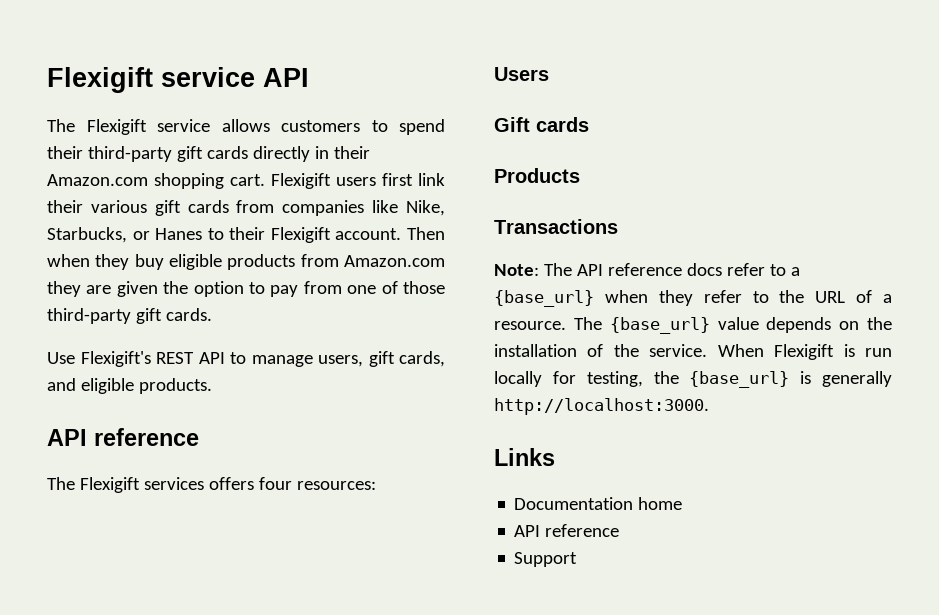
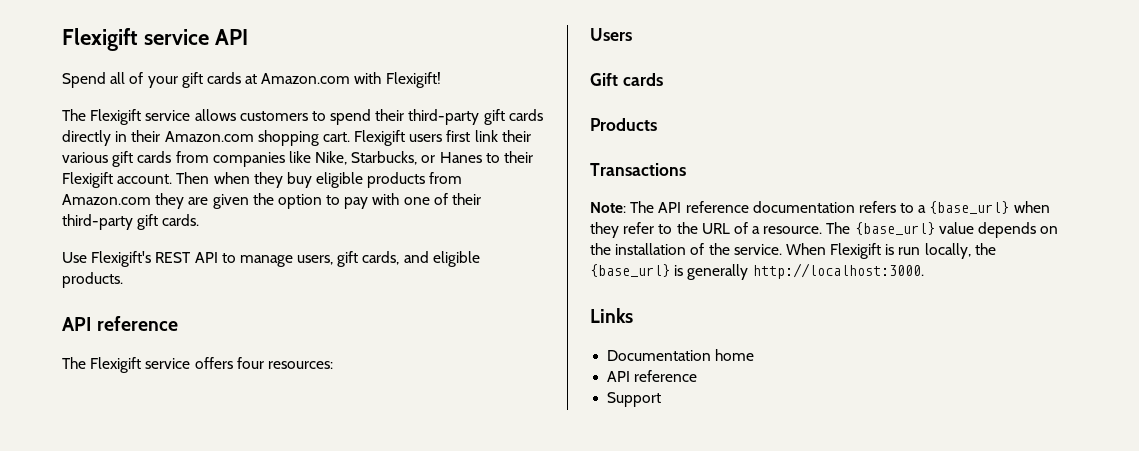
+ Spend all of your gift cards at Amazon.com with Flexigift!
- Then when they buy eligible products from Amazon.com they are given the option to pay from one of those third-party gift cards.
+ Then when they buy eligible products from Amazon.com they are given the option to pay with one of their third-party gift cards.
- The Flexigift services offers four resources:
+ The Flexigift service offers four resources:
- Note: The API reference docs refer to a {base_url} when they refer to the URL of a resource.
+ Note: The API reference documentation refers to a {base_url} when they refer to the URL of a resource.
- When Flexigift is run locally for testing, the {base_url} is generally http://localhost:3000.
+ When Flexigift is run locally, the {base_url} is generally http://localhost:3000.

